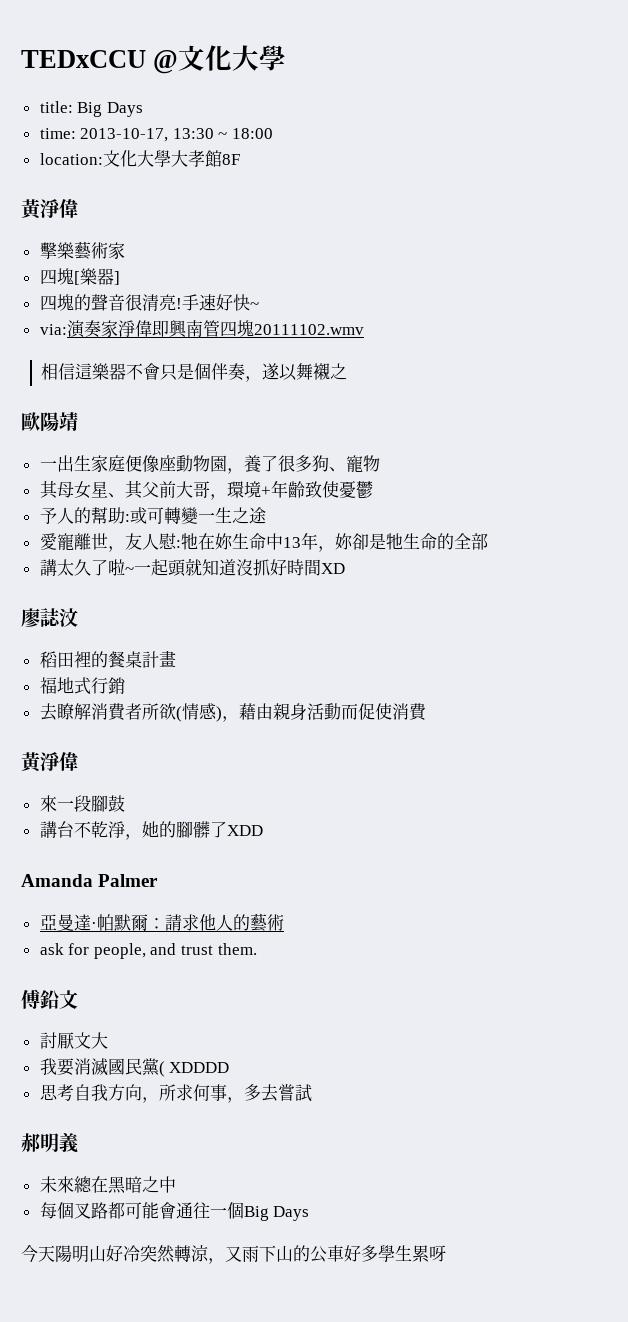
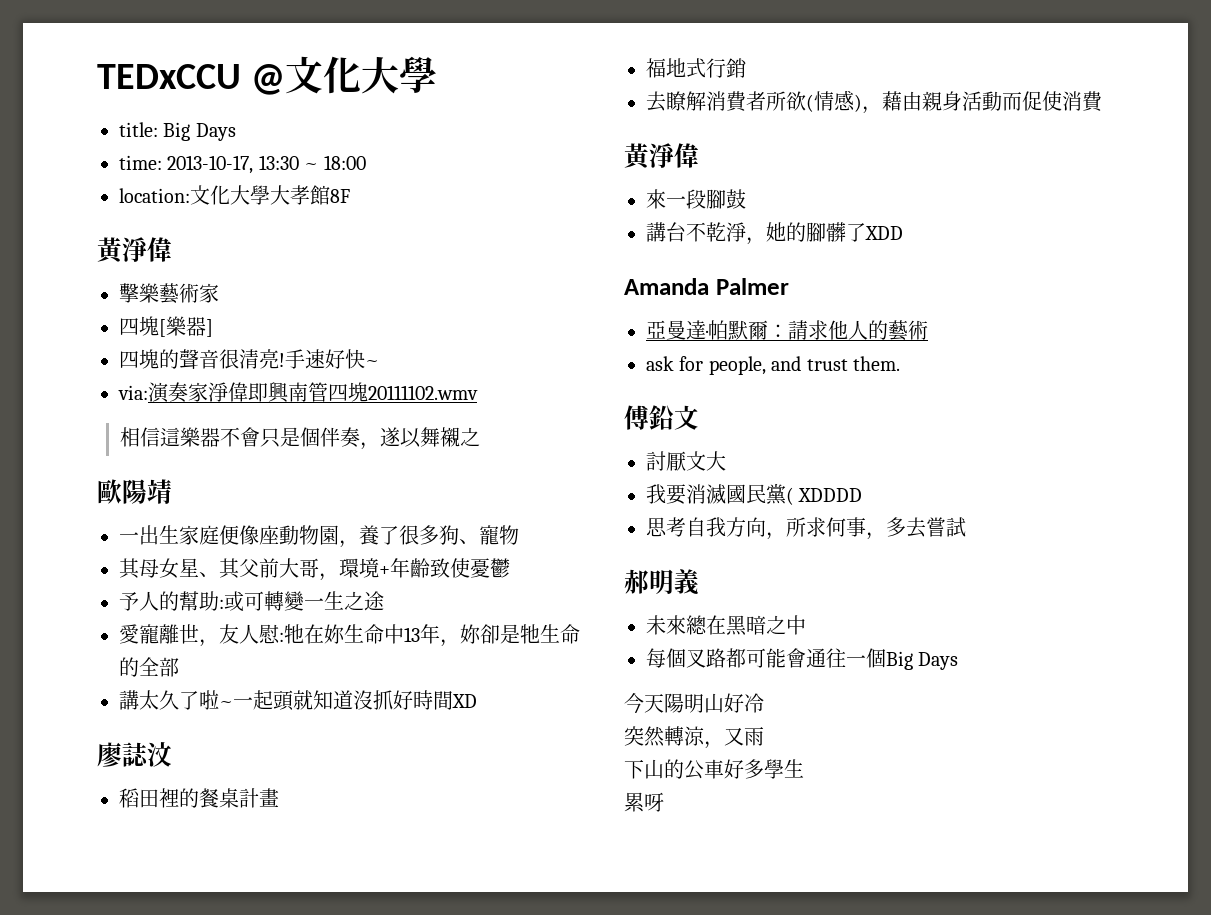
- 今天陽明山好冷突然轉涼，又雨下山的公車好多學生累呀
+ 今天陽明山好冷
+ 突然轉涼，又雨
+ 下山的公車好多學生
+ 累呀

